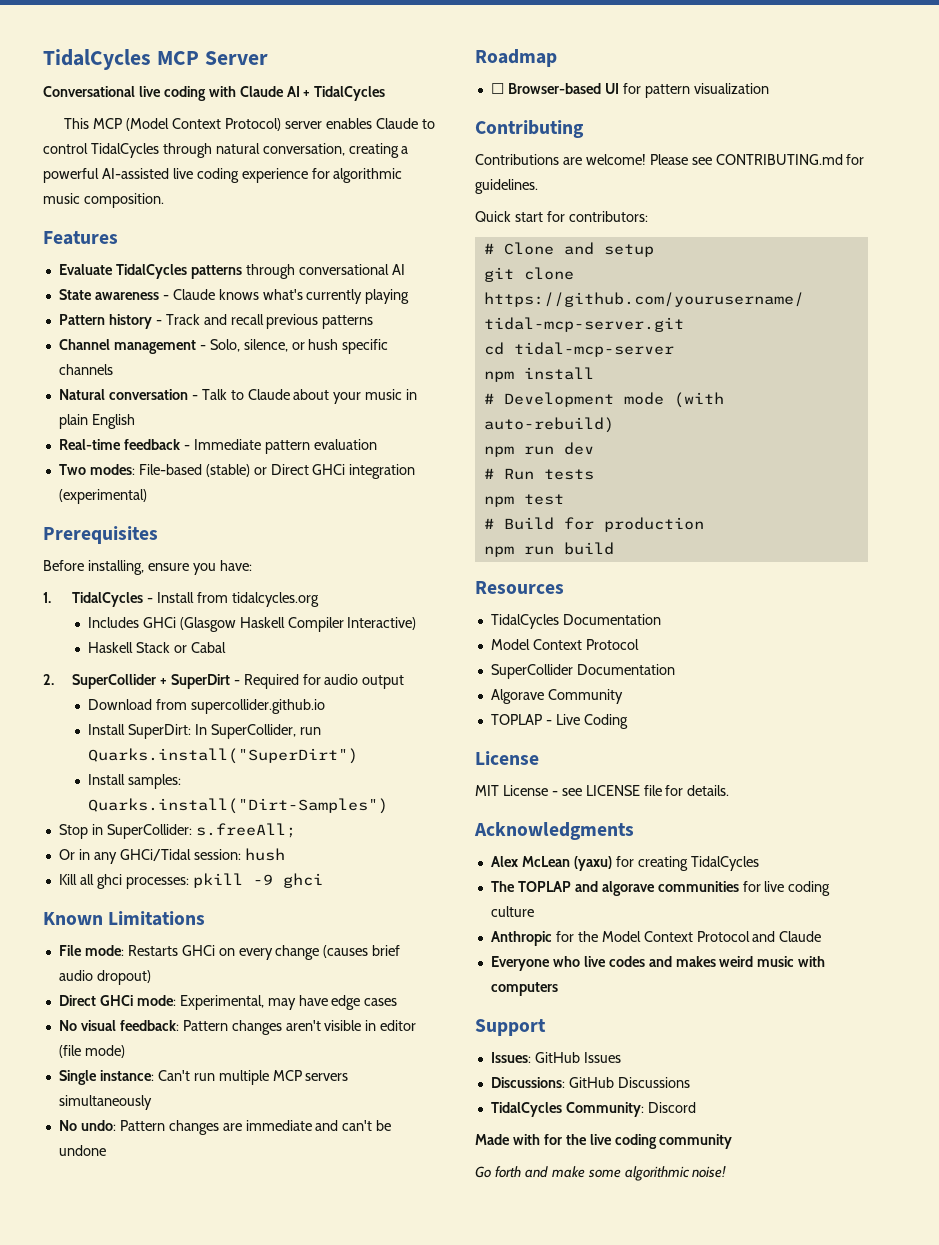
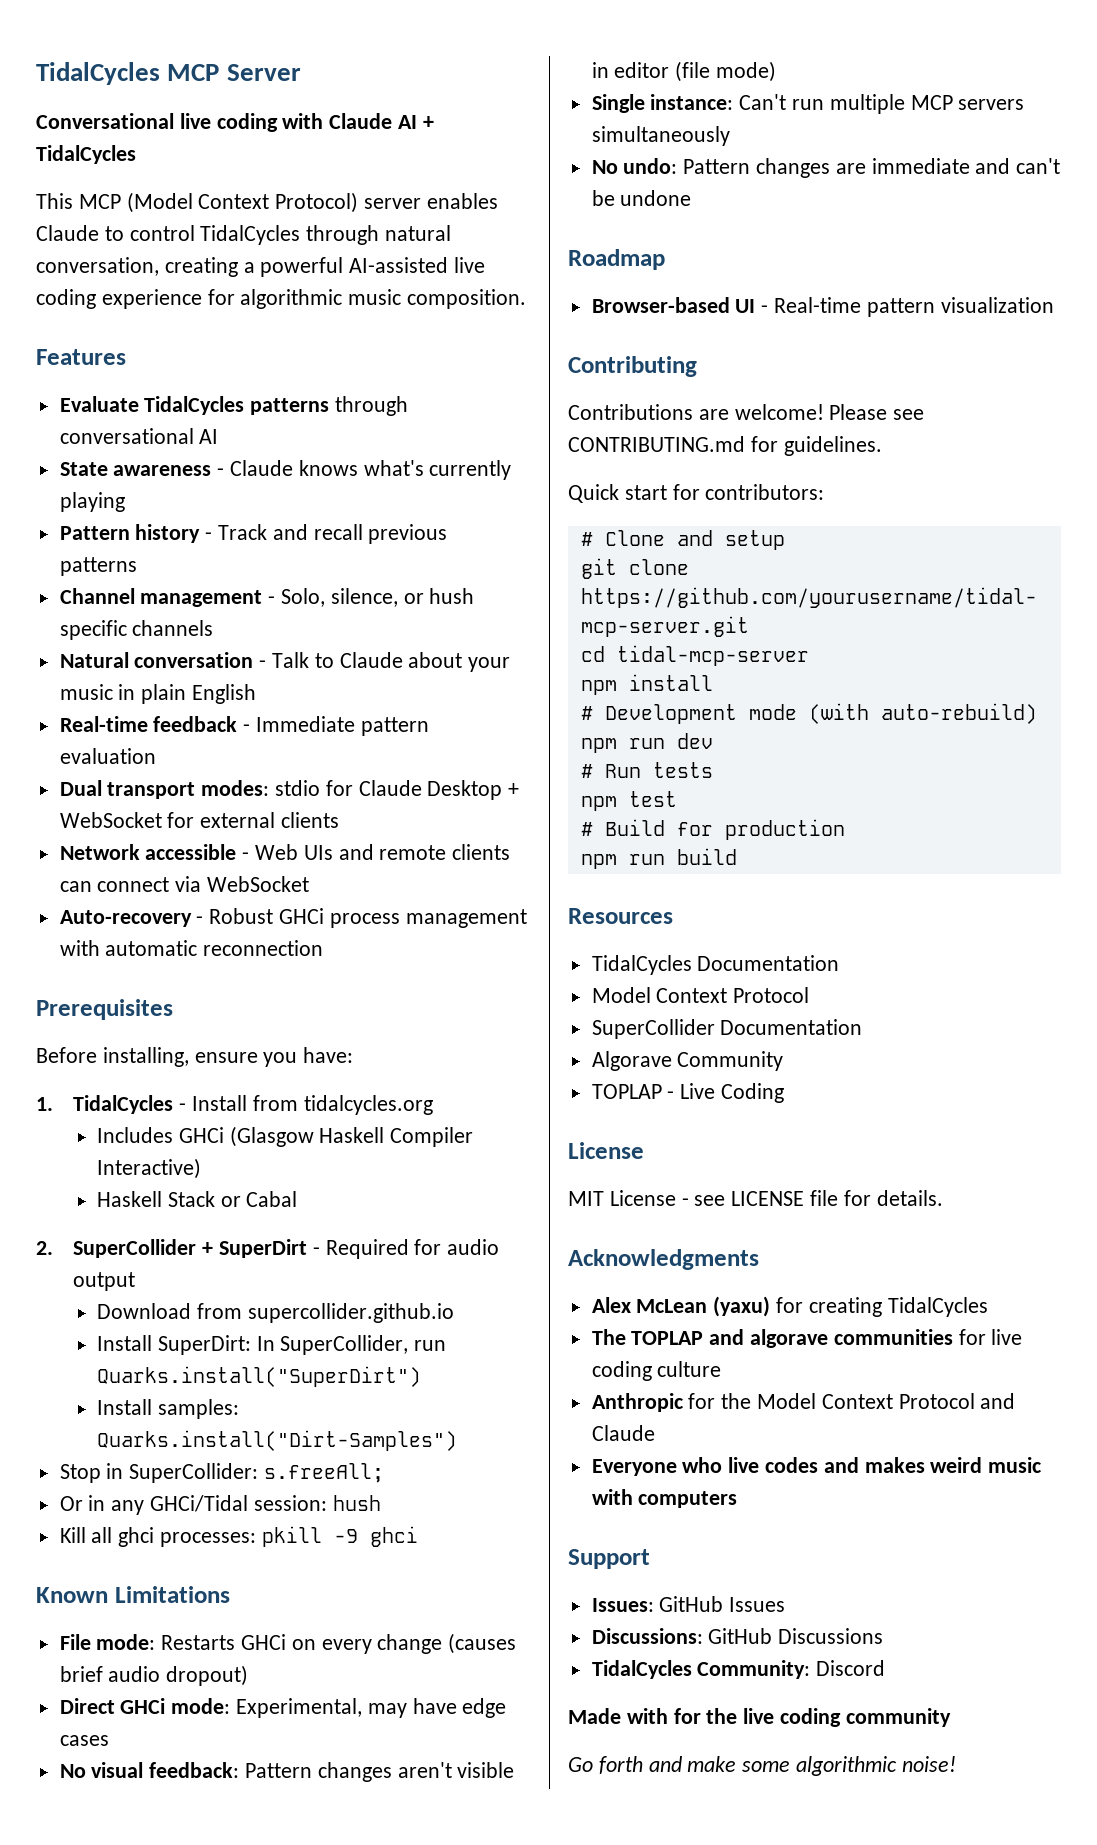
- Two modes: File-based (stable) or Direct GHCi integration (experimental)
+ Dual transport modes: stdio for Claude Desktop + WebSocket for external clients
+ Network accessible - Web UIs and remote clients can connect via WebSocket
+ Auto-recovery - Robust GHCi process management with automatic reconnection
- ☐ Browser-based UI for pattern visualization
+ Browser-based UI - Real-time pattern visualization

